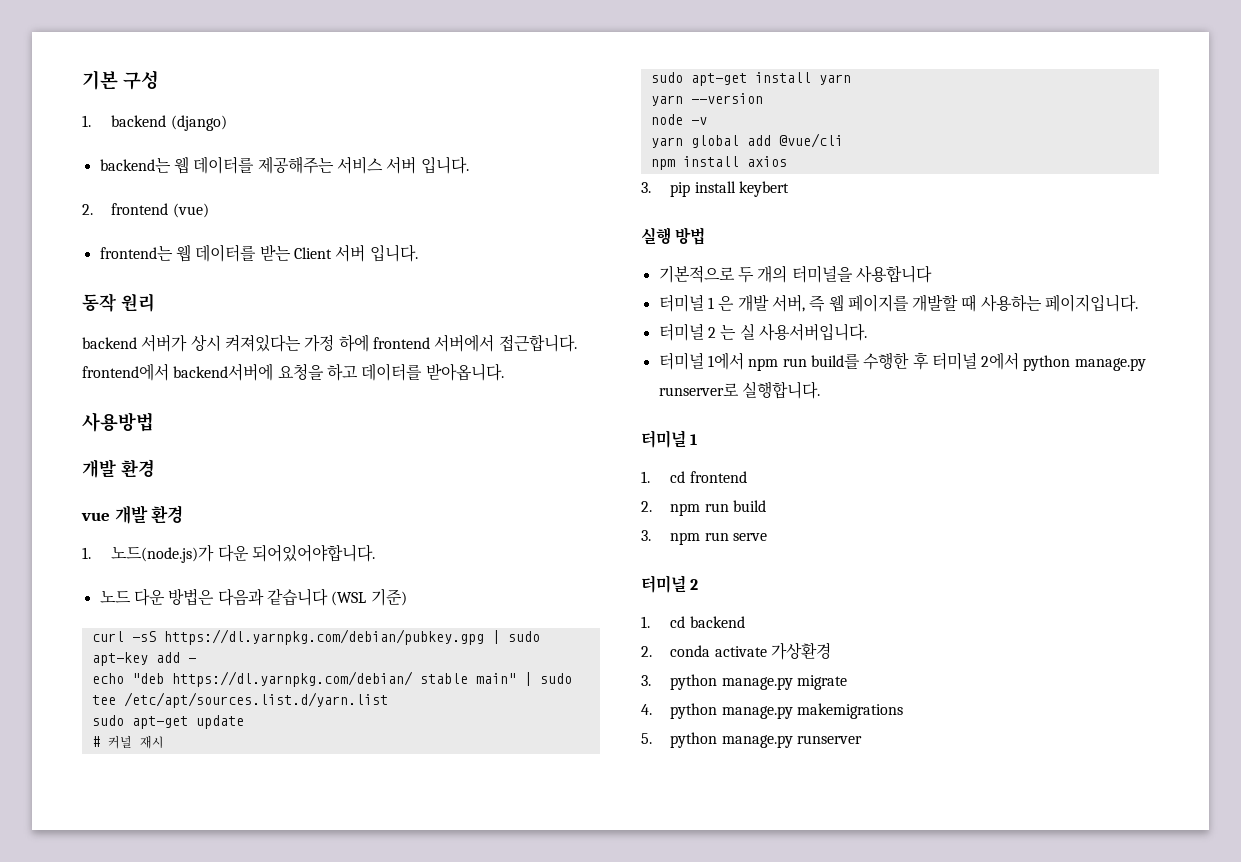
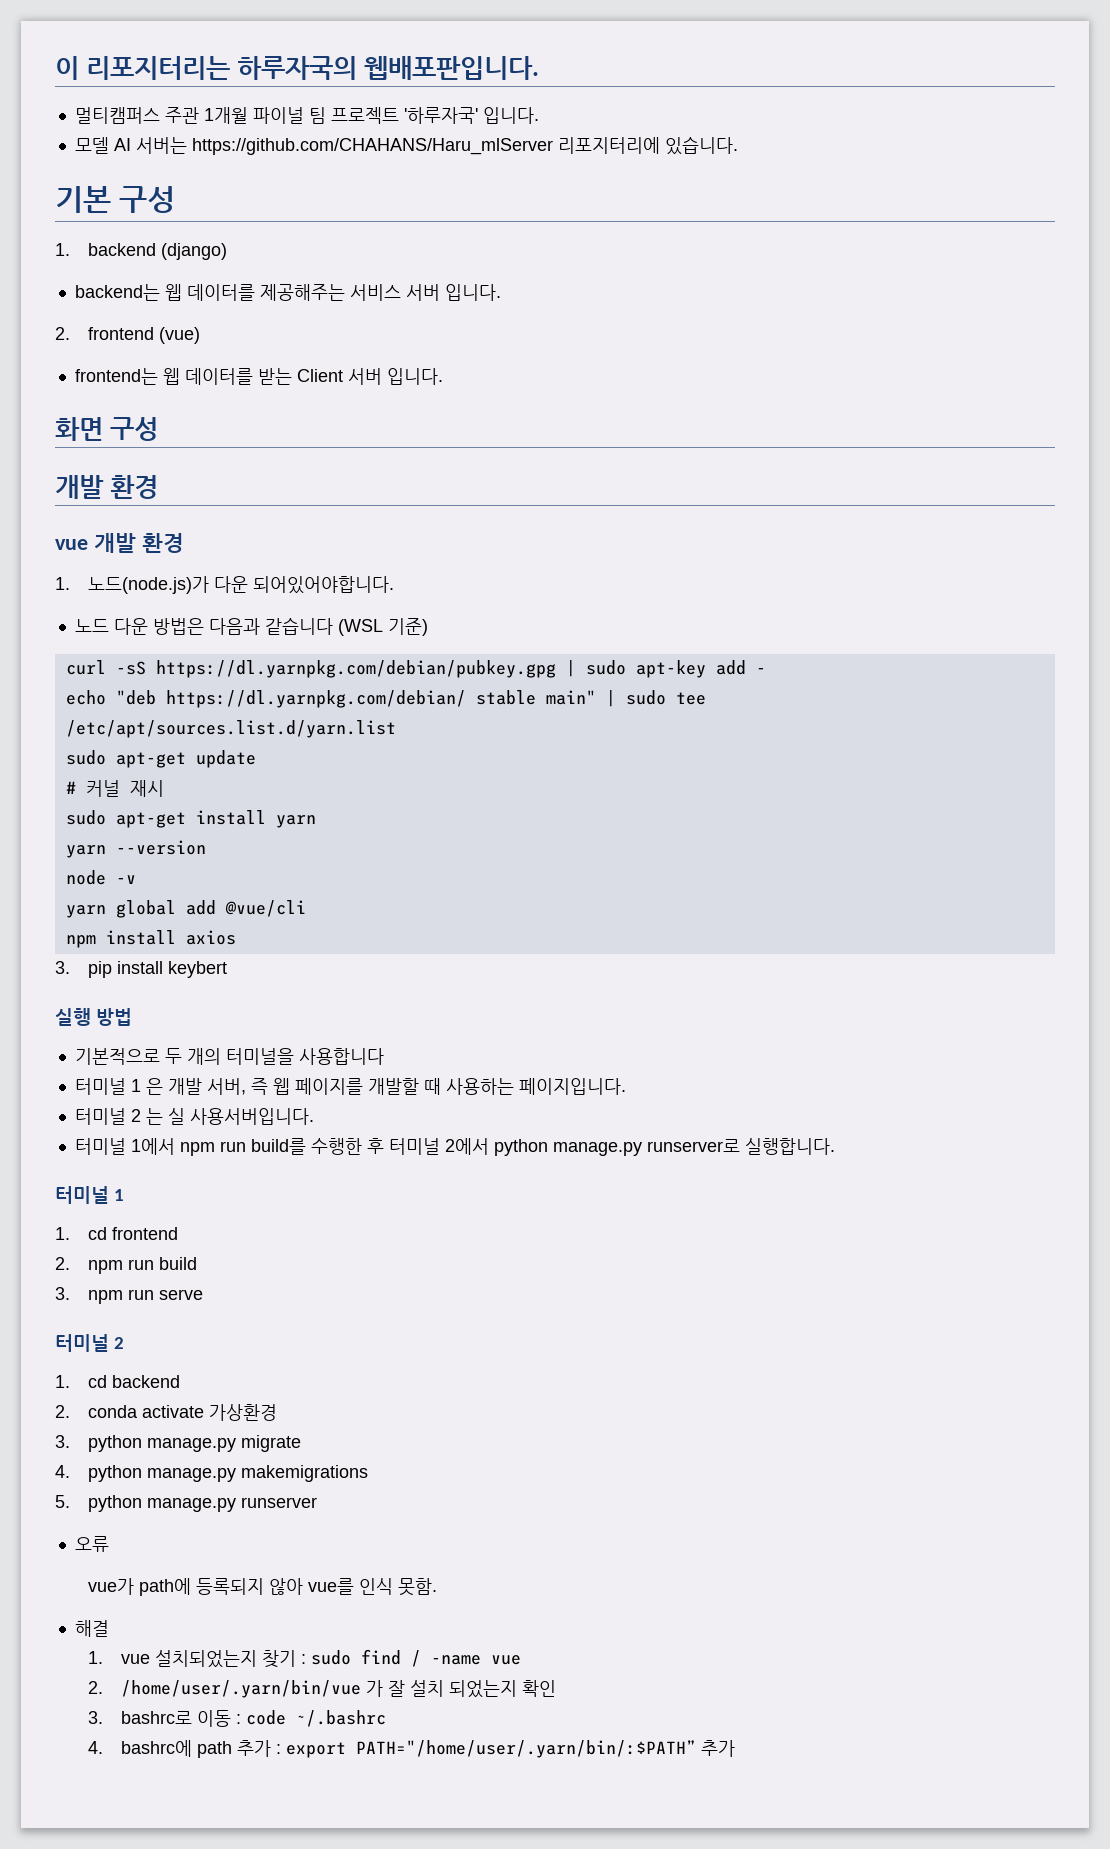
+ 이 리포지터리는 하루자국의 웹배포판입니다.
+ 멀티캠퍼스 주관 1개월 파이널 팀 프로젝트 '하루자국' 입니다.
+ 모델 AI 서버는 https://github.com/CHAHANS/Haru_mlServer 리포지터리에 있습니다.
- 동작 원리
- backend 서버가 상시 켜져있다는 가정 하에 frontend 서버에서 접근합니다. frontend에서 backend서버에 요청을 하고 데이터를 받아옵니다.
- 사용방법
+ 화면 구성
+ 오류
+ vue가 path에 등록되지 않아 vue를 인식 못함.
+ 해결
+ 1. vue 설치되었는지 찾기 : sudo find / -name vue
+ 2. /home/user/.yarn/bin/vue 가 잘 설치 되었는지 확인
+ 3. bashrc로 이동 : code ~/.bashrc
+ 4. bashrc에 path 추가 : export PATH="/home/user/.yarn/bin/:$PATH” 추가

